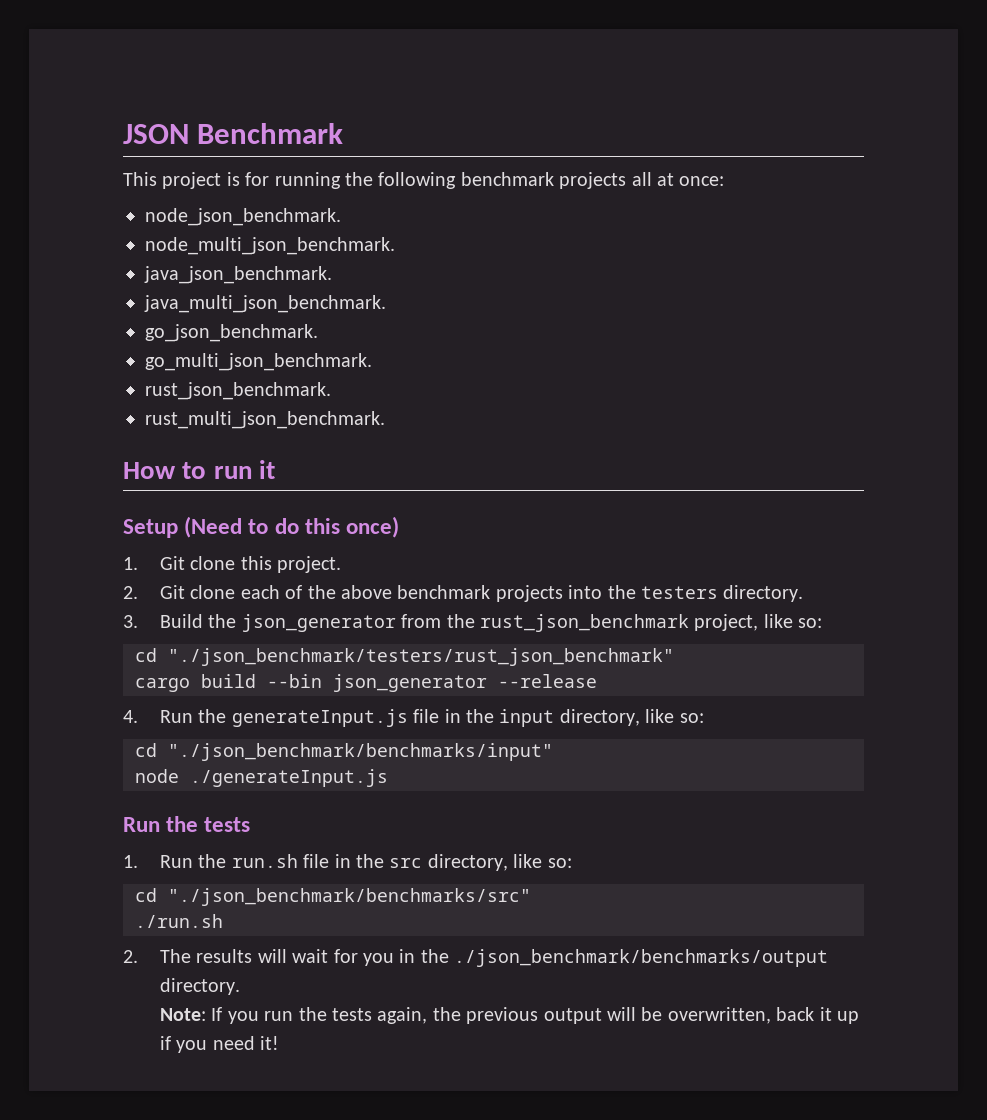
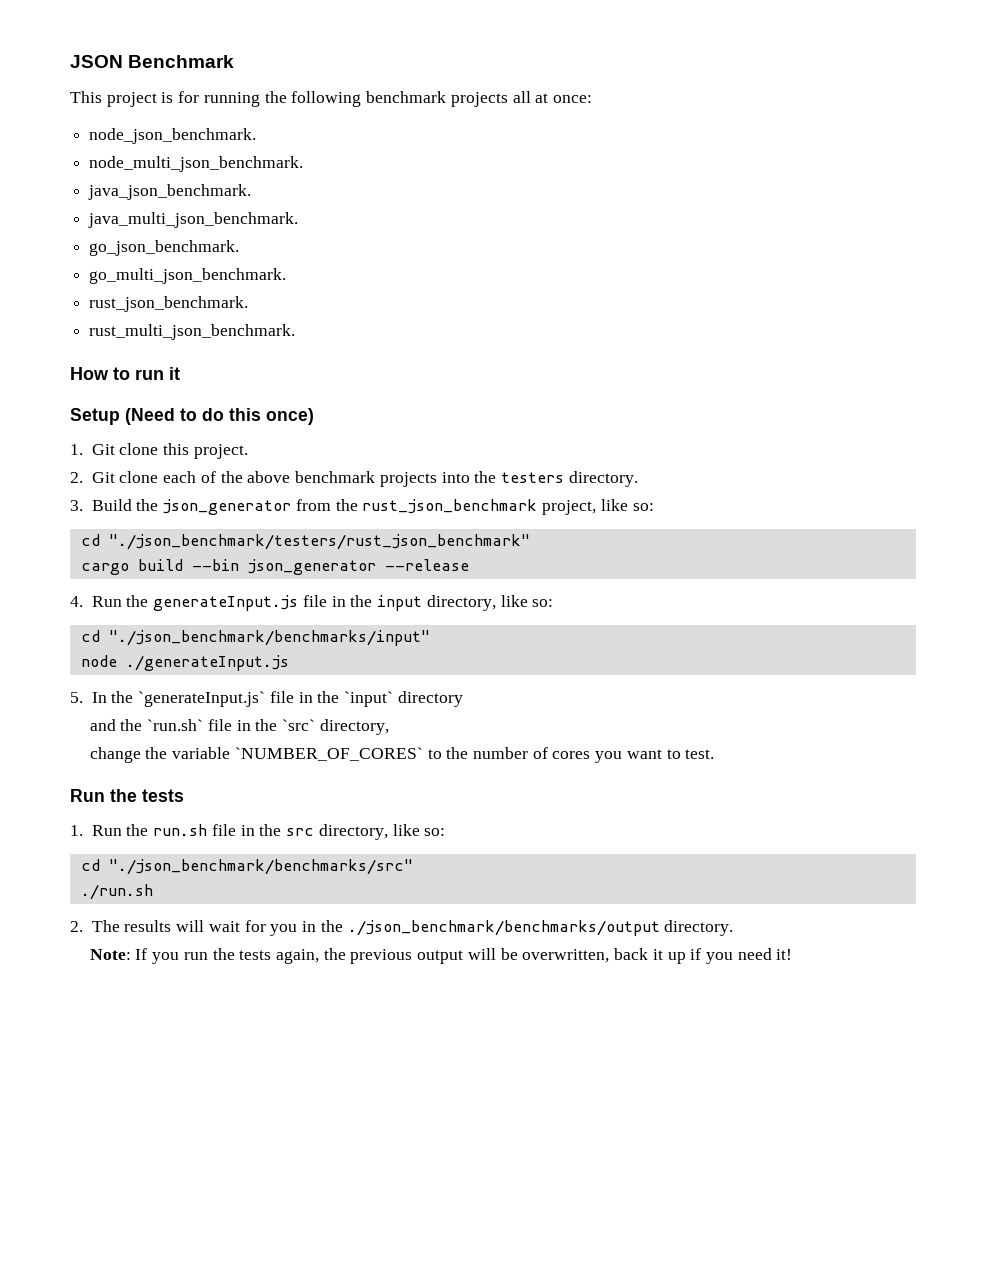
+ 5. In the `generateInput.js` file in the `input` directory
+ and the `run.sh` file in the `src` directory,
+ change the variable `NUMBER_OF_CORES` to the number of cores you want to test.

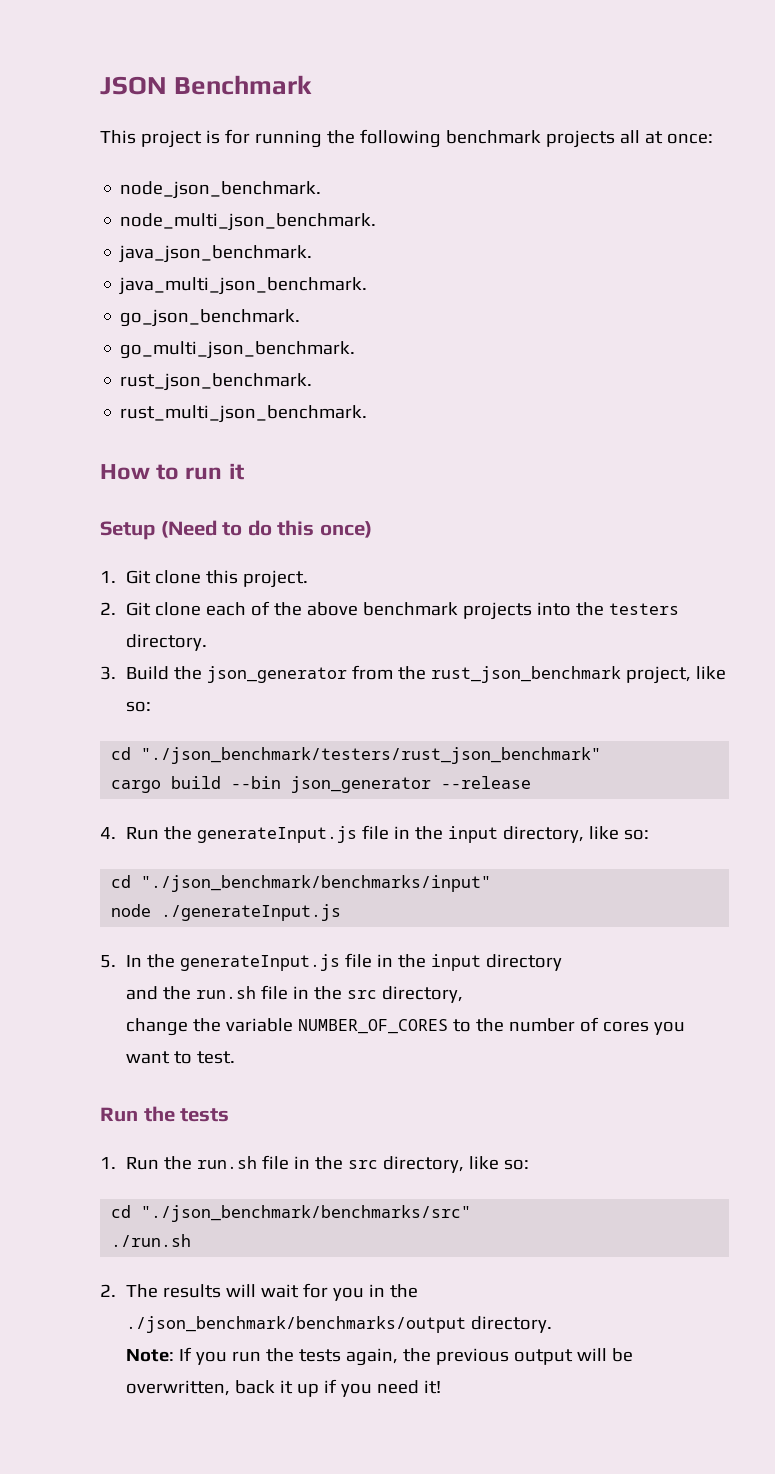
- 5. In the `generateInput.js` file in the `input` directory
+ 5. In the generateInput.js file in the input directory
- and the `run.sh` file in the `src` directory,
+ and the run.sh file in the src directory,
- change the variable `NUMBER_OF_CORES` to the number of cores you want to test.
+ change the variable NUMBER_OF_CORES to the number of cores you want to test.

